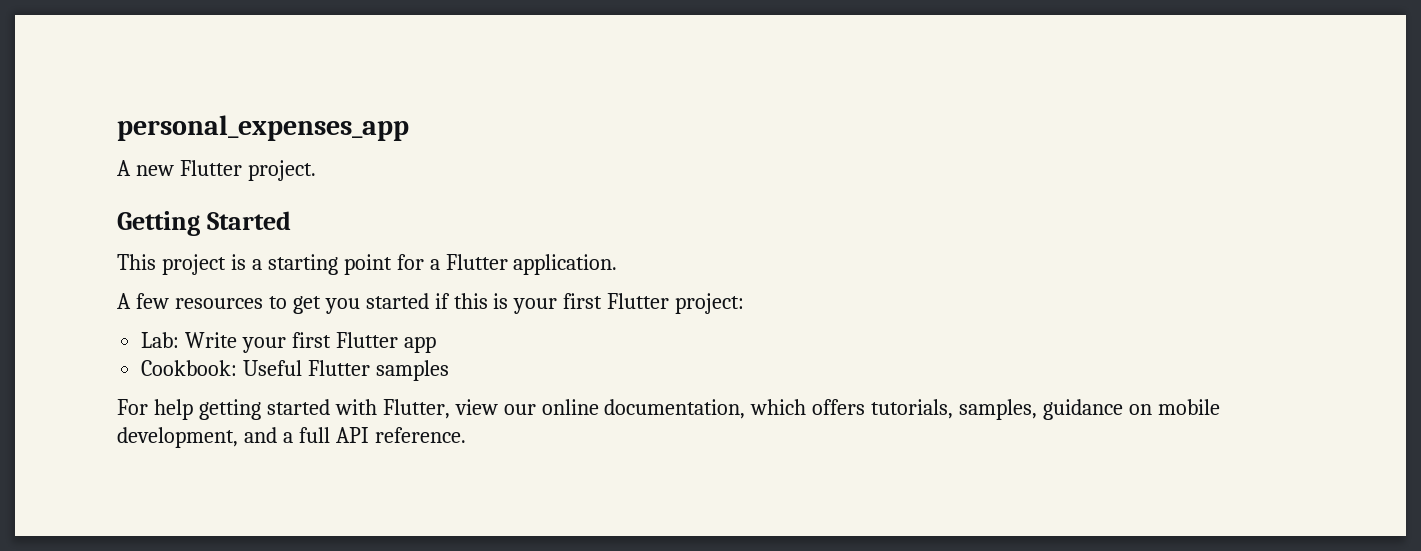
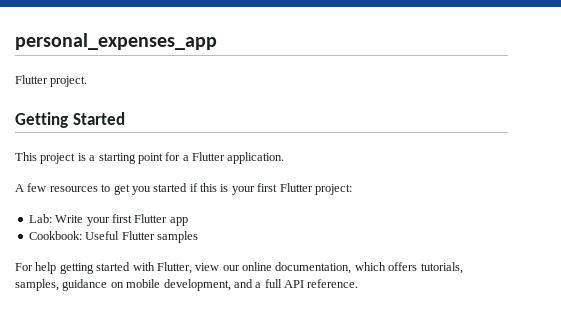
- A new Flutter project.
+ Flutter project.

